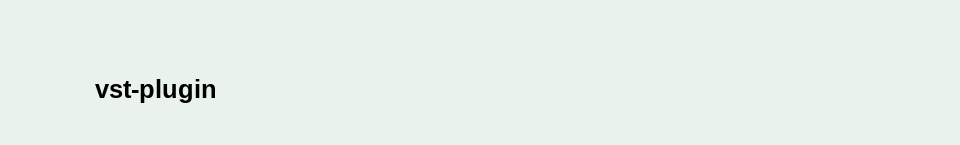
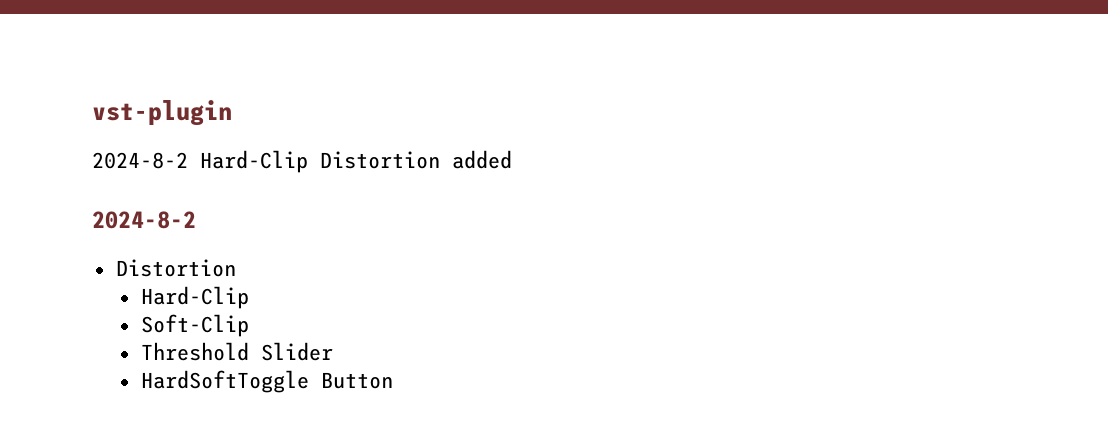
+ 2024-8-2 Hard-Clip Distortion added
+ 2024-8-2
+ Distortion
+ Hard-Clip
+ Soft-Clip
+ Threshold Slider
+ HardSoftToggle Button

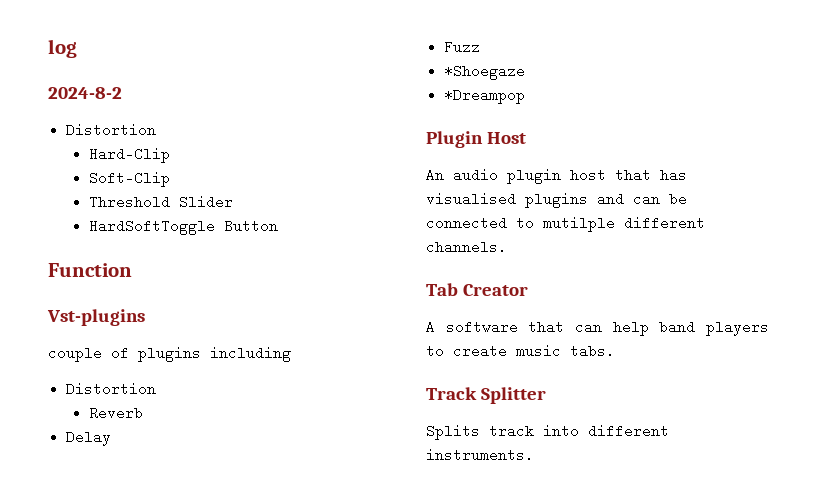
- vst-plugin
- 2024-8-2 Hard-Clip Distortion added
+ log
+ Function
+ Vst-plugins
+ couple of plugins including
+ Distortion
+ Reverb
+ Delay
+ Fuzz
+ *Shoegaze
+ *Dreampop
+ Plugin Host
+ An audio plugin host that has visualised plugins and can be connected to mutilple different channels.
+ Tab Creator
+ A software that can help band players to create music tabs.
+ Track Splitter
+ Splits track into different instruments.

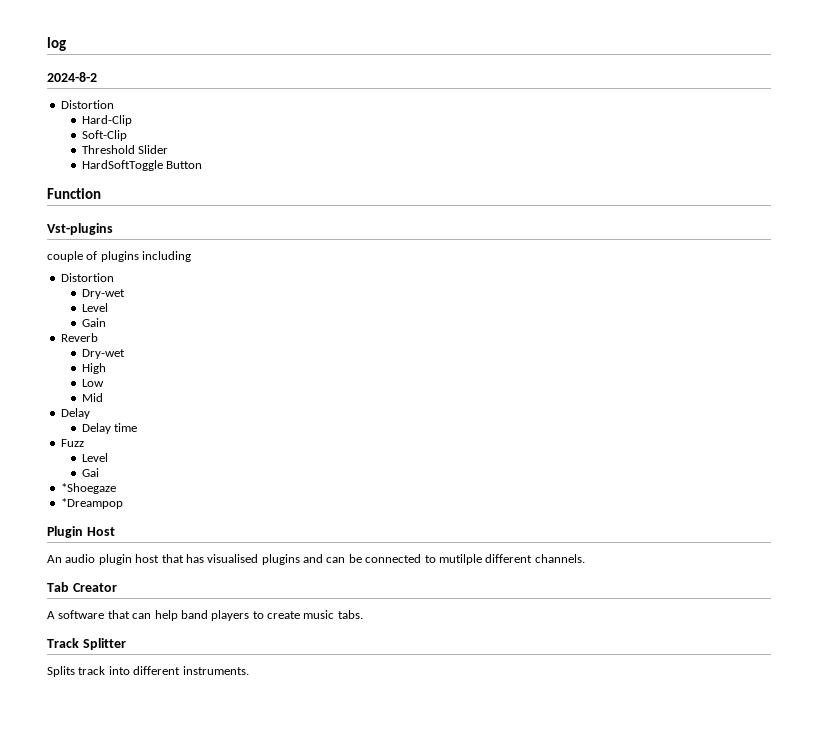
  couple of plugins including
  Distortion
+ Dry-wet
+ Level
+ Gain
  Reverb
+ Dry-wet
+ High
+ Low
+ Mid
  Delay
+ Delay time
  Fuzz
+ Level
+ Gai

